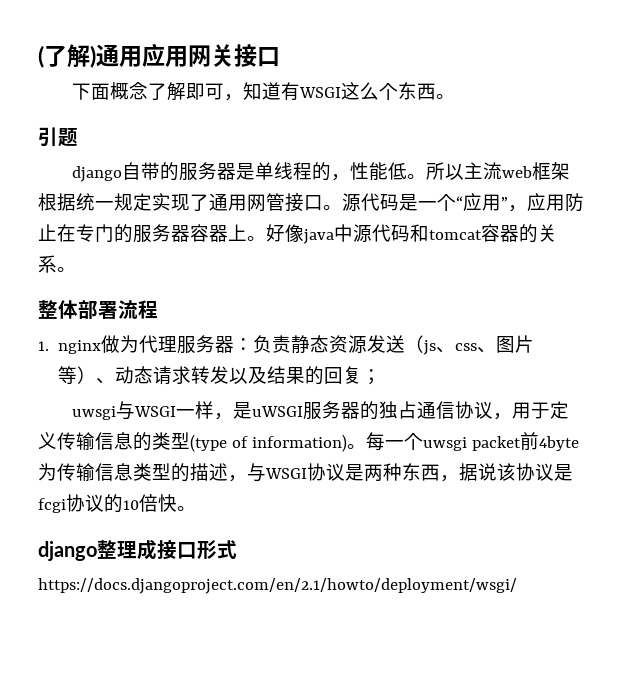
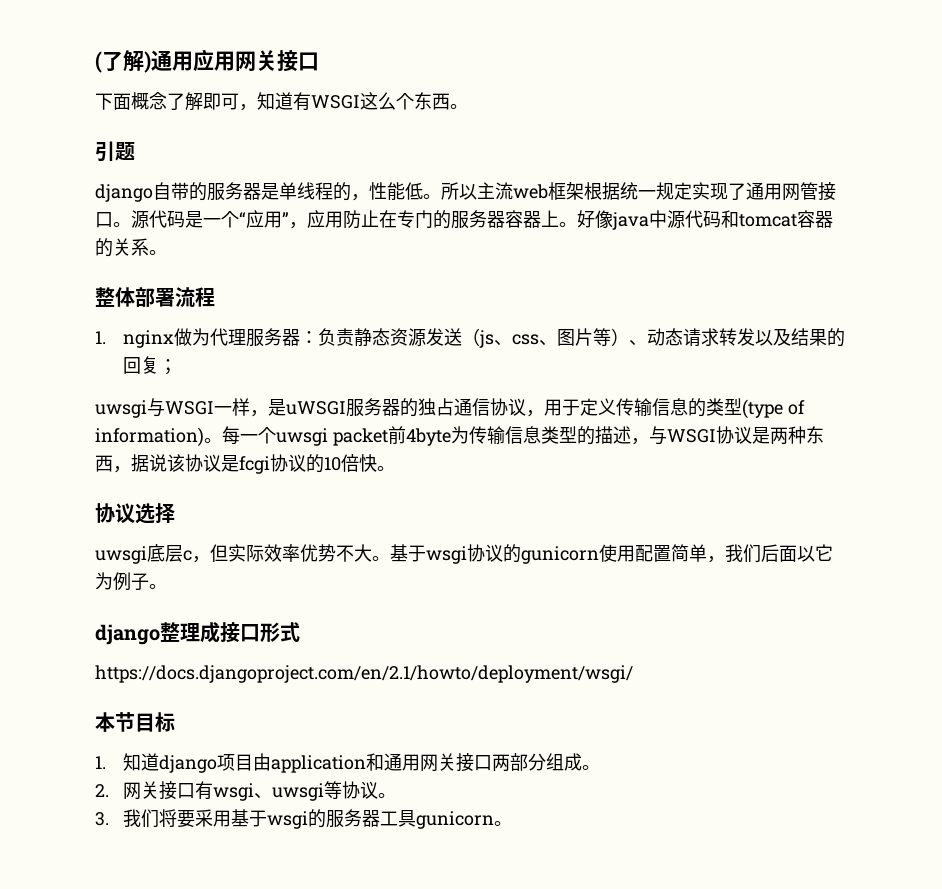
+ 协议选择
+ uwsgi底层c，但实际效率优势不大。基于wsgi协议的gunicorn使用配置简单，我们后面以它为例子。
+ 本节目标
+ 1.知道django项目由application和通用网关接口两部分组成。
+ 2.网关接口有wsgi、uwsgi等协议。
+ 3.我们将要采用基于wsgi的服务器工具gunicorn。

